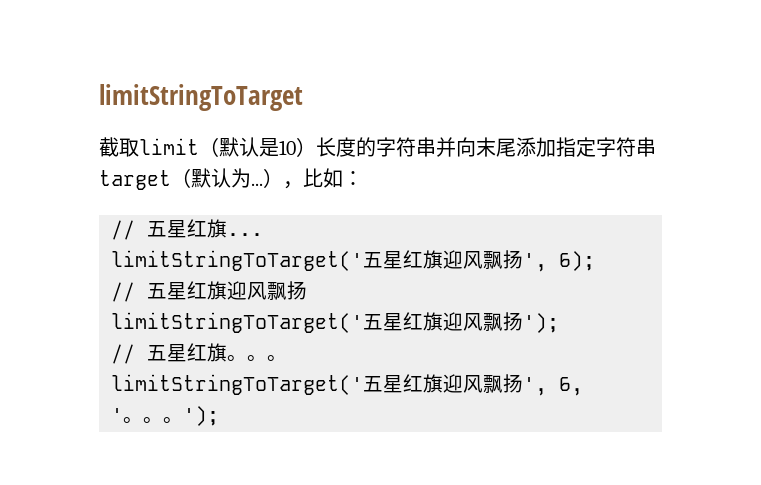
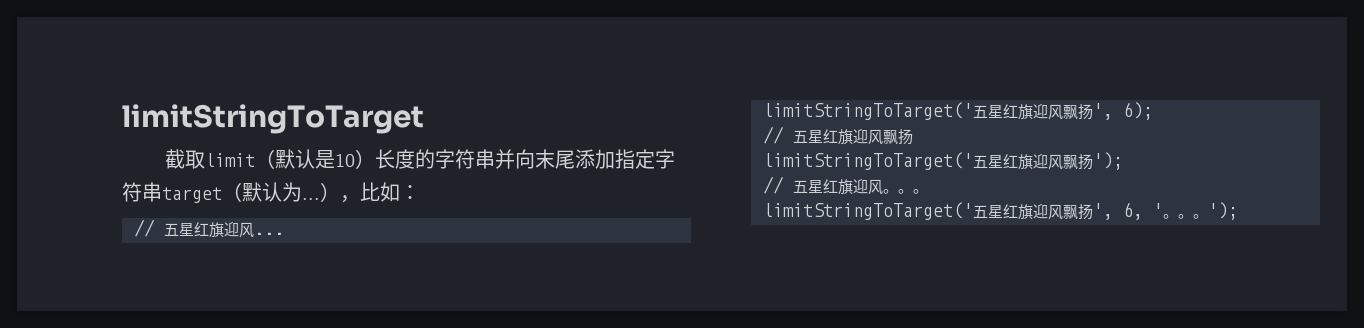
- // 五星红旗...
+ // 五星红旗迎风...
- // 五星红旗。
+ // 五星红旗迎风。

